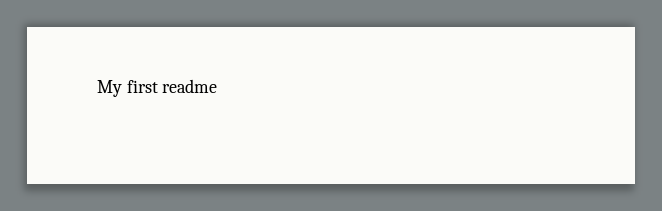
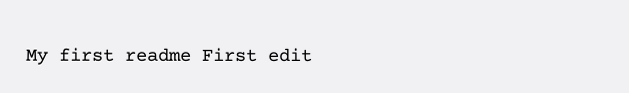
- My first readme
+ My first readme First edit

